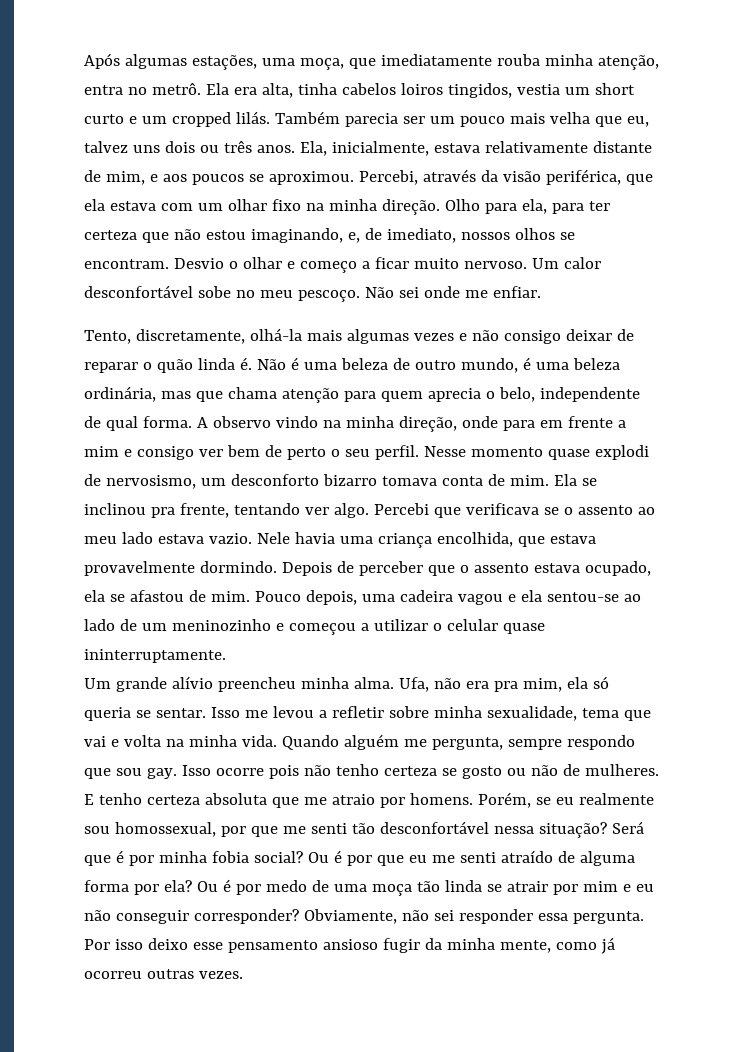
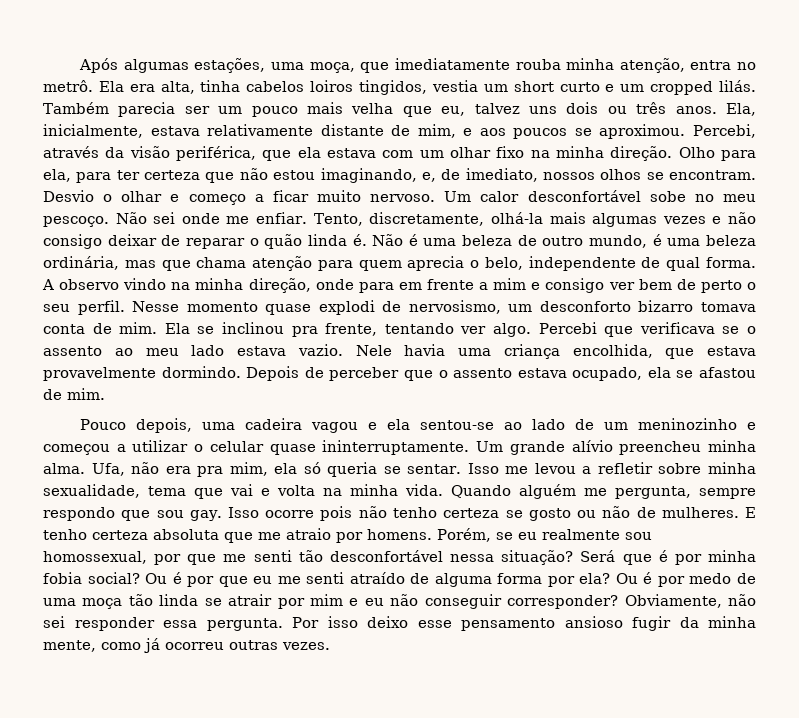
- Não sei onde me enfiar.
- Tento, discretamente, olhá-la mais algumas vezes e não consigo deixar de reparar o quão linda é.
+ Não sei onde me enfiar. Tento, discretamente, olhá-la mais algumas vezes e não consigo deixar de reparar o quão linda é.
- Depois de perceber que o assento estava ocupado, ela se afastou de mim. Pouco depois, uma cadeira vagou e ela sentou-se ao lado de um meninozinho e começou a utilizar o celular quase ininterruptamente.
- Um grande alívio preencheu minha alma.
+ Depois de perceber que o assento estava ocupado, ela se afastou de mim.
+ Pouco depois, uma cadeira vagou e ela sentou-se ao lado de um meninozinho e começou a utilizar o celular quase ininterruptamente. Um grande alívio preencheu minha alma.

